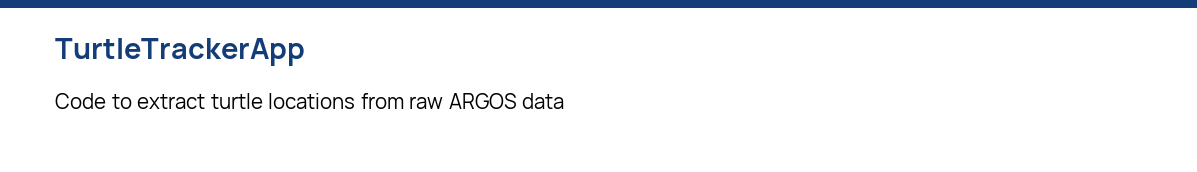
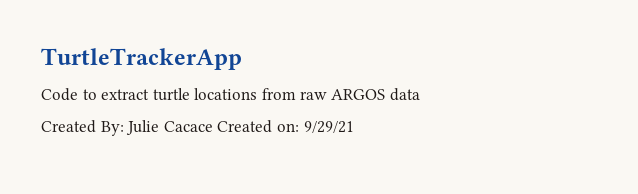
+ Created By: Julie Cacace Created on: 9/29/21

